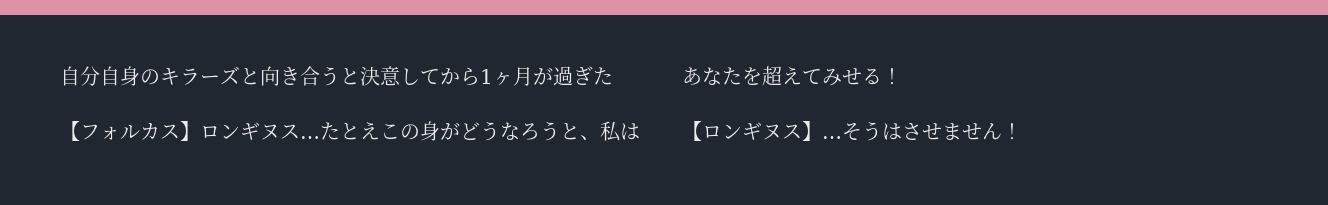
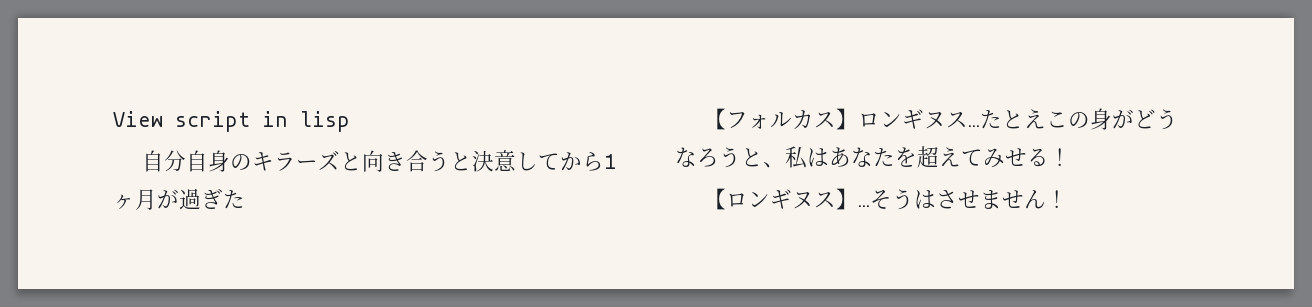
+ View script in lisp

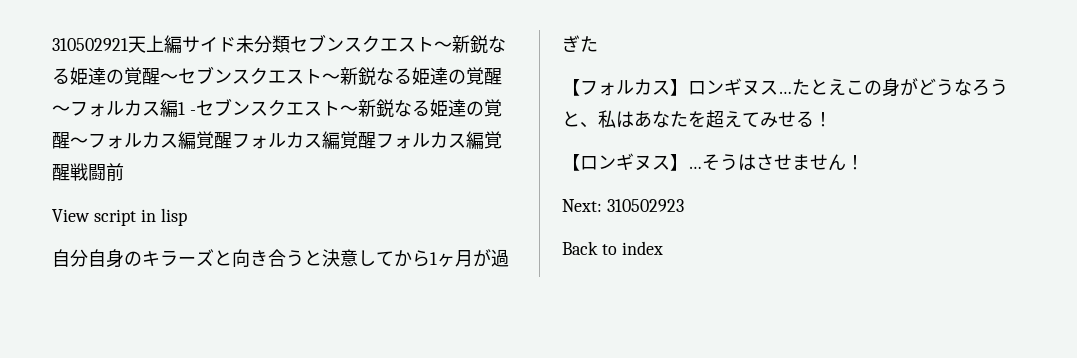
+ 310502921天上編サイド未分類セブンスクエスト～新鋭なる姫達の覚醒～セブンスクエスト～新鋭なる姫達の覚醒～フォルカス編1 -セブンスクエスト～新鋭なる姫達の覚醒～フォルカス編覚醒フォルカス編覚醒フォルカス編覚醒戦闘前
+ Next: 310502923
+ Back to index

